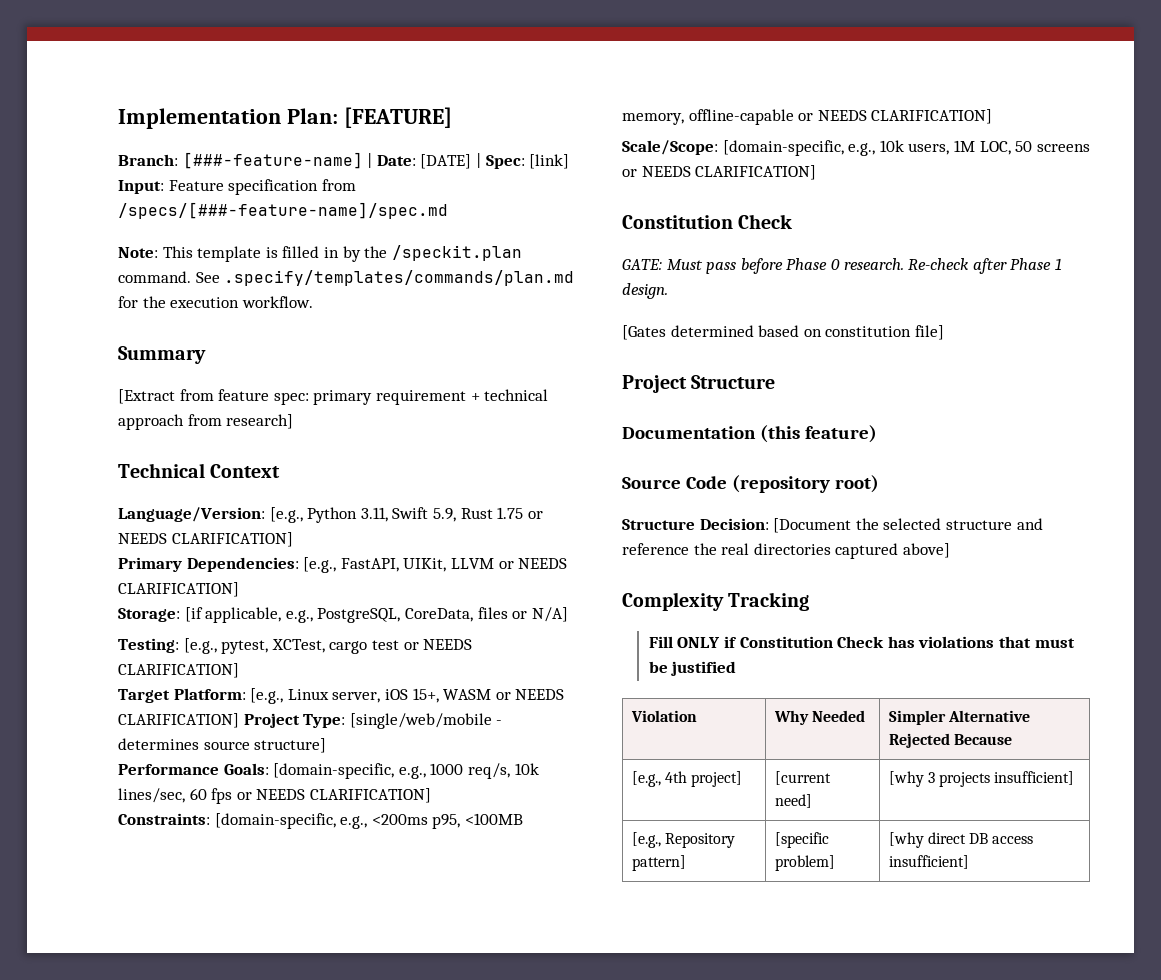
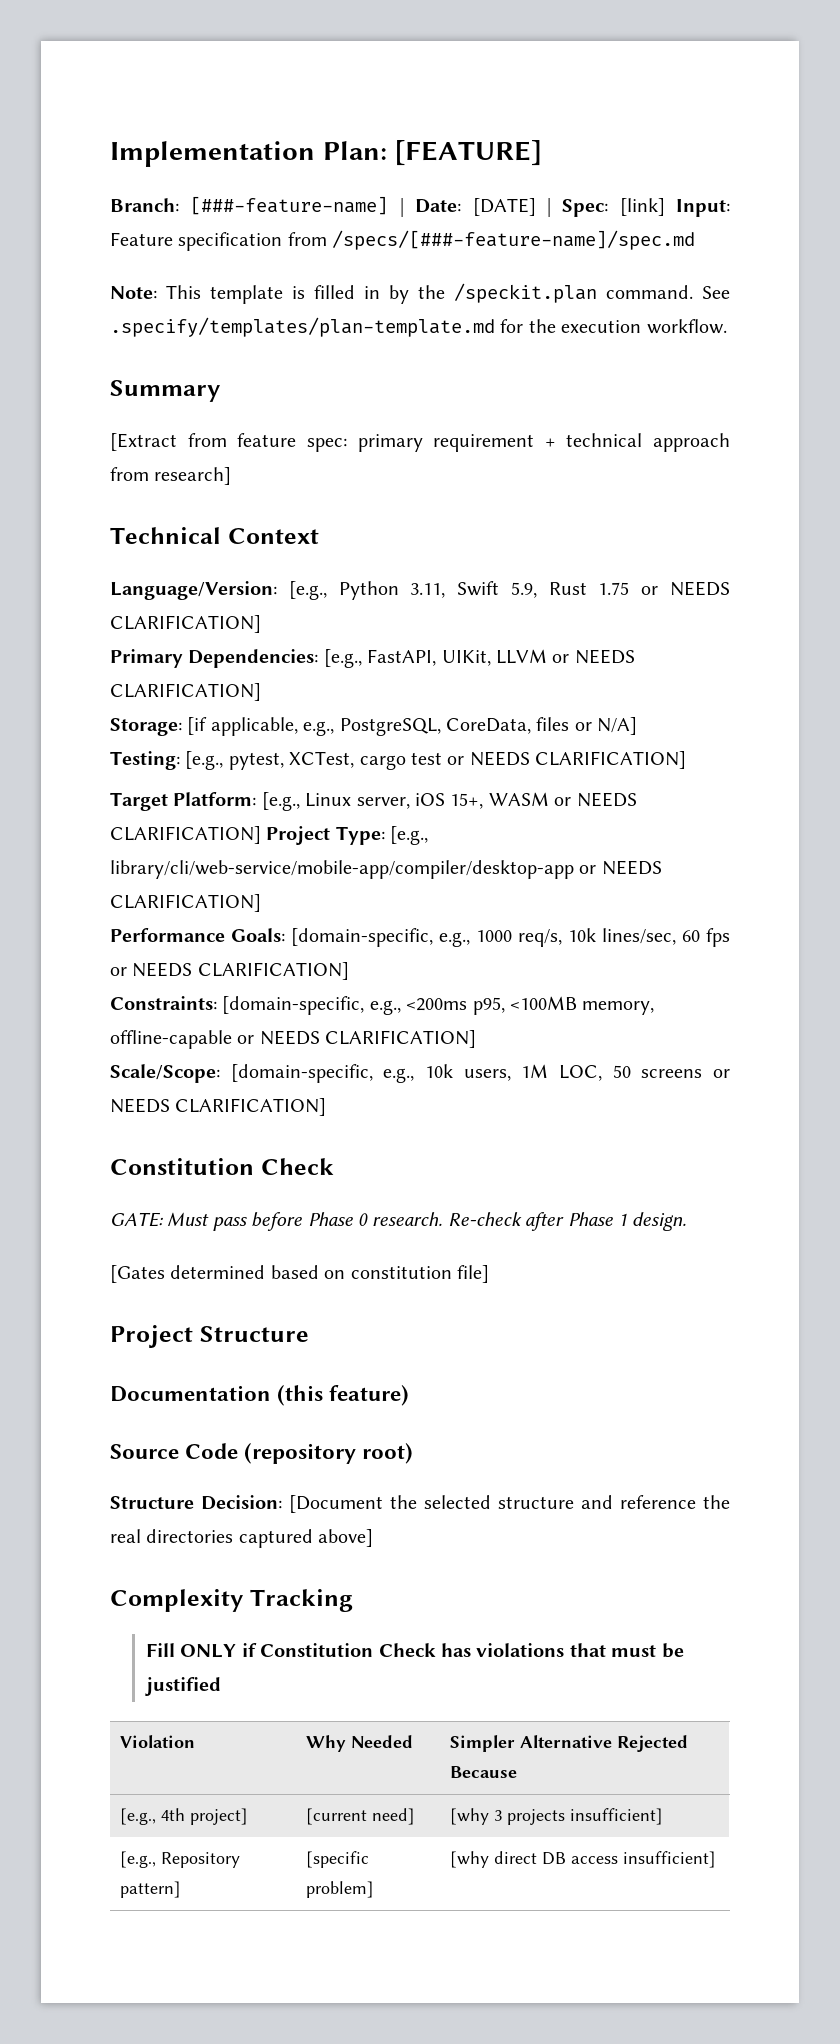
- See .specify/templates/commands/plan.md for the execution workflow.
+ See .specify/templates/plan-template.md for the execution workflow.
- Target Platform: [e.g., Linux server, iOS 15+, WASM or NEEDS CLARIFICATION] Project Type: [single/web/mobile - determines source structure]
+ Target Platform: [e.g., Linux server, iOS 15+, WASM or NEEDS CLARIFICATION] Project Type: [e.g., library/cli/web-service/mobile-app/compiler/desktop-app or NEEDS CLARIFICATION]

